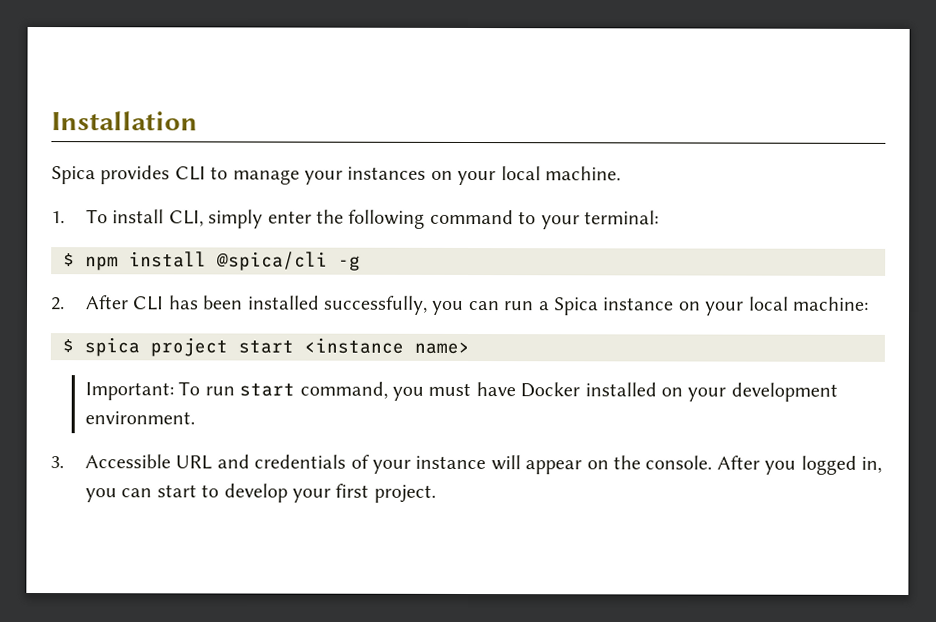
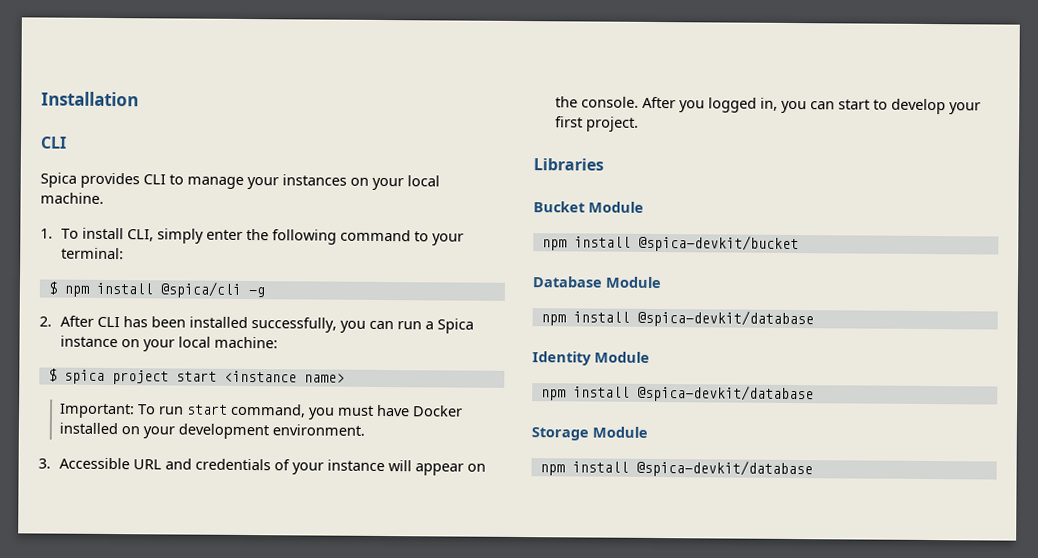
  Installation
+ CLI
+ Libraries
+ Bucket Module
+ npm install @spica-devkit/bucket
+ Database Module
+ npm install @spica-devkit/database
+ Identity Module
+ npm install @spica-devkit/database
+ Storage Module
+ npm install @spica-devkit/database

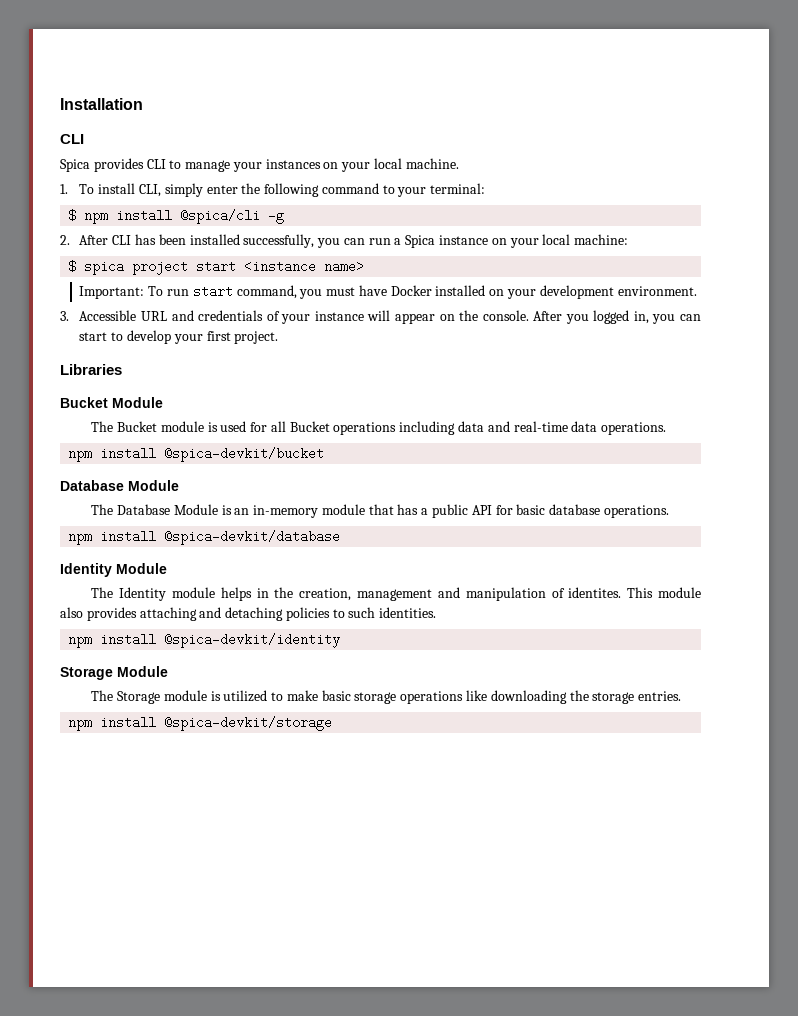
+ The Bucket module is used for all Bucket operations including data and real-time data operations.
+ The Database Module is an in-memory module that has a public API for basic database operations.
  Identity Module
- npm install @spica-devkit/database
+ The Identity module helps in the creation, management and manipulation of identites. This module also provides attaching and detaching policies to such identities.
+ npm install @spica-devkit/identity
  Storage Module
- npm install @spica-devkit/database
+ The Storage module is utilized to make basic storage operations like downloading the storage entries.
+ npm install @spica-devkit/storage

